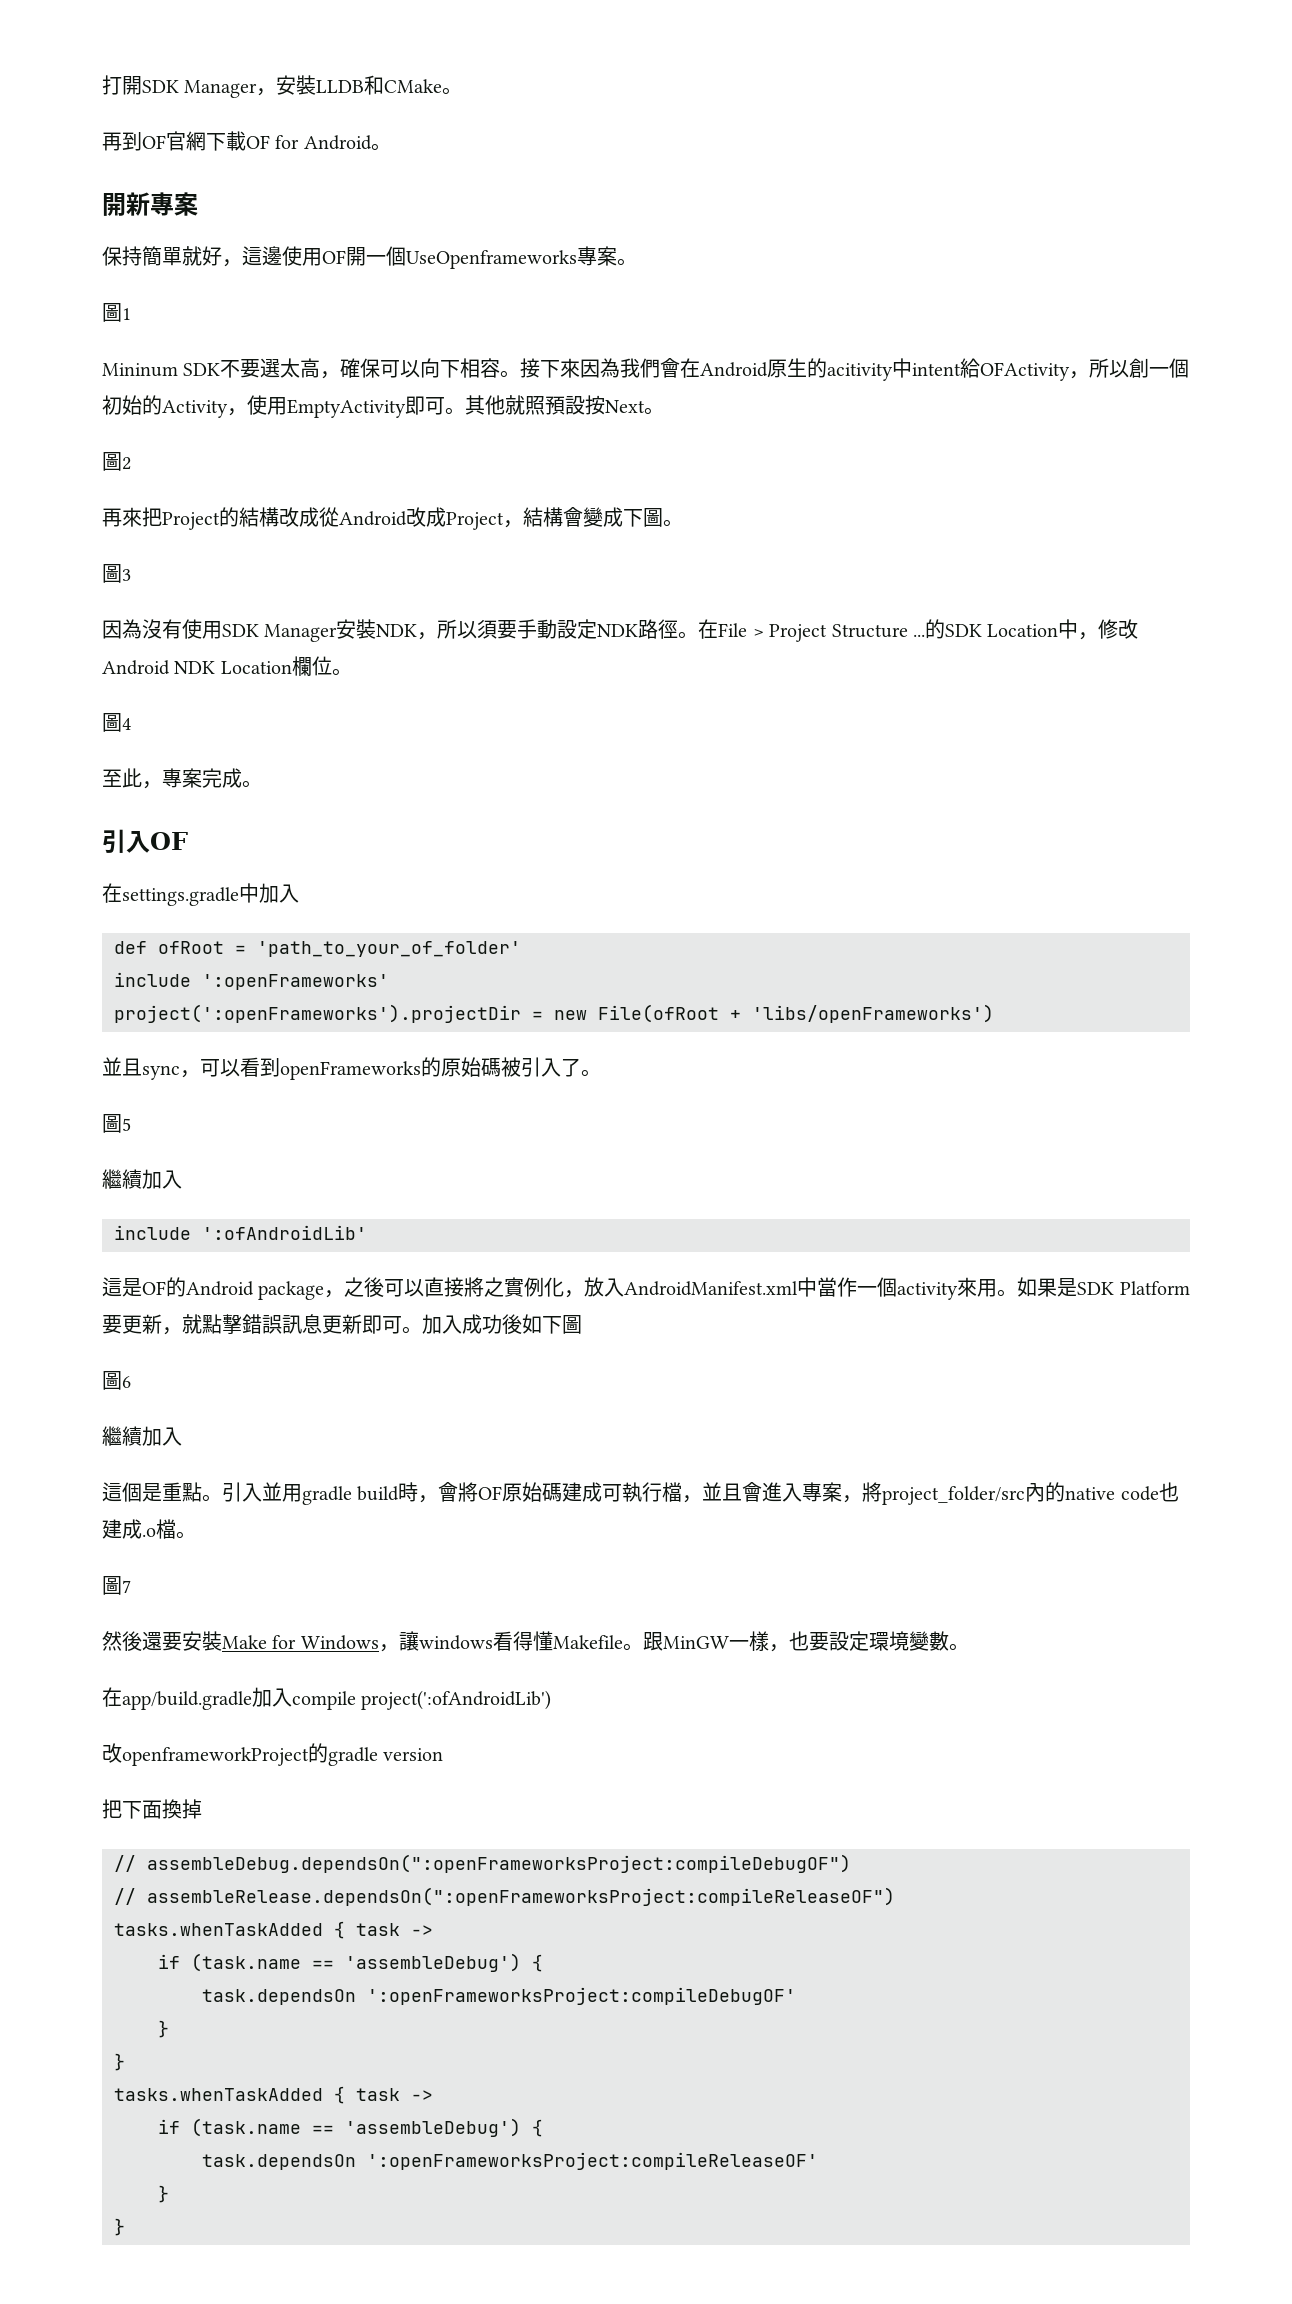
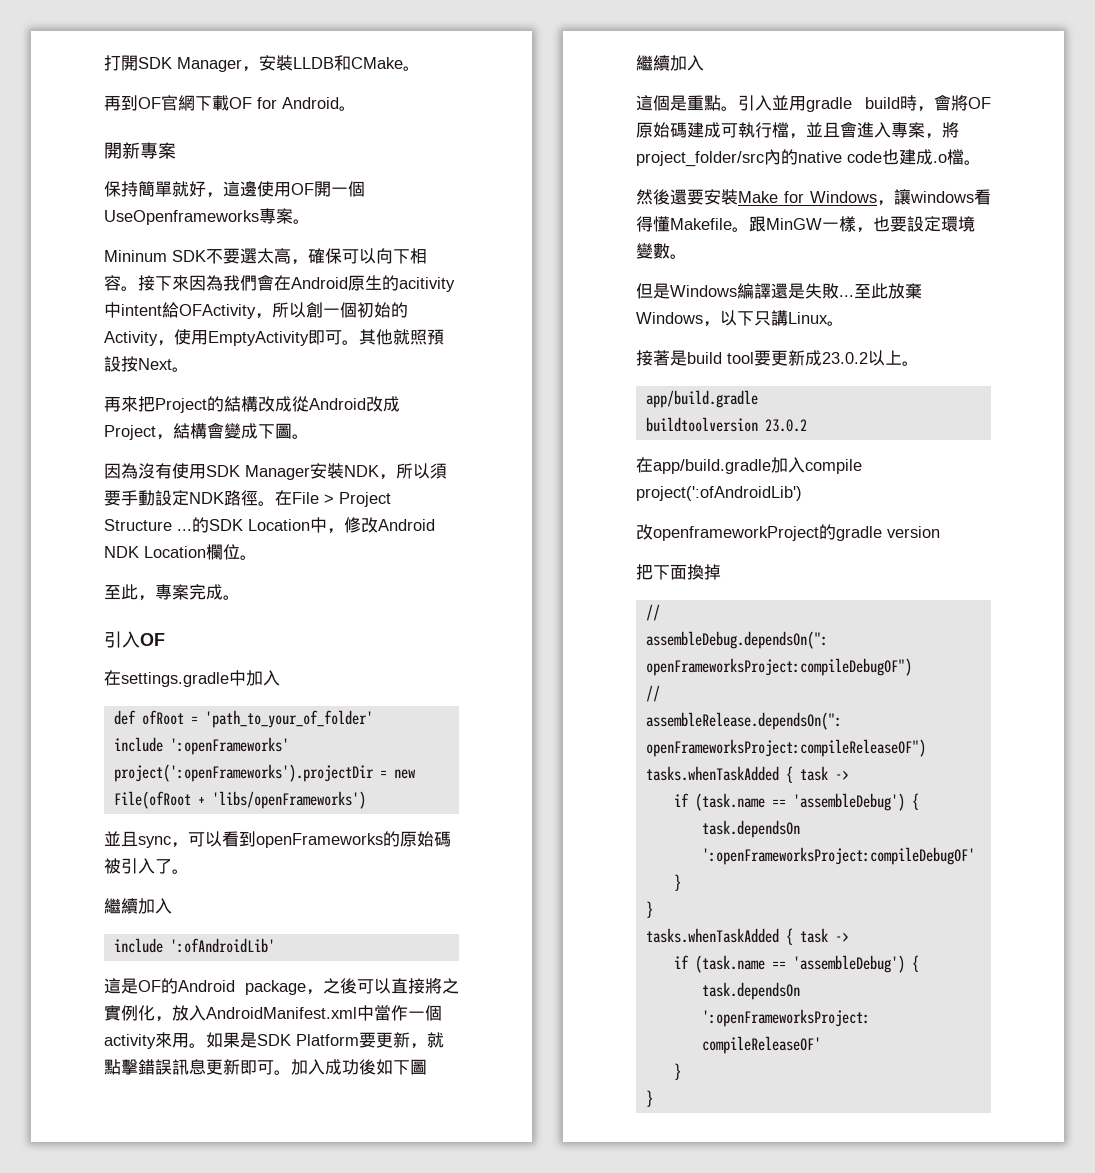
- 圖1
- 圖2
- 圖3
- 圖4
- 圖5
- 圖6
- 圖7
+ 但是Windows編譯還是失敗...至此放棄Windows，以下只講Linux。
+ 接著是build tool要更新成23.0.2以上。
+ app/build.gradle
+ buildtoolversion 23.0.2

